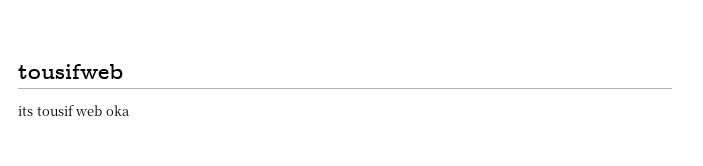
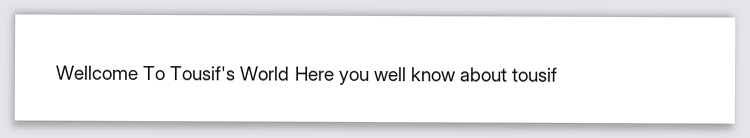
- tousifweb
- its tousif web oka
+ Wellcome To Tousif's World Here you well know about tousif

